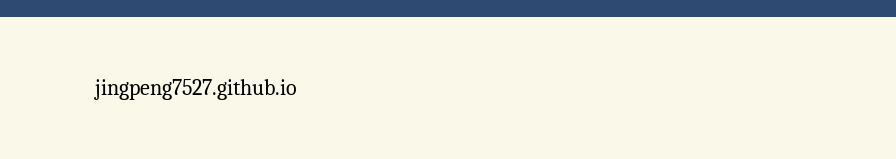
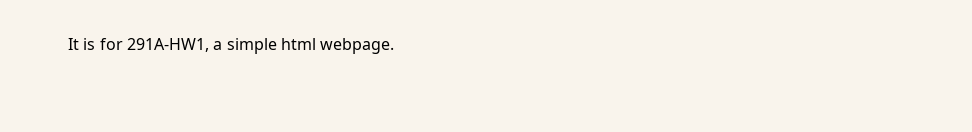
- jingpeng7527.github.io
+ It is for 291A-HW1, a simple html webpage.

